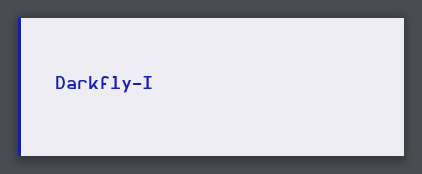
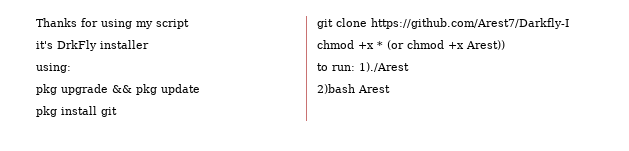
- Darkfly-I
+ Thanks for using my script
+ it's DrkFly installer
+ using:
+ pkg upgrade && pkg update
+ pkg install git
+ git clone https://github.com/Arest7/Darkfly-I
+ chmod +x * (or chmod +x Arest))
+ to run: 1)./Arest
+ 2)bash Arest

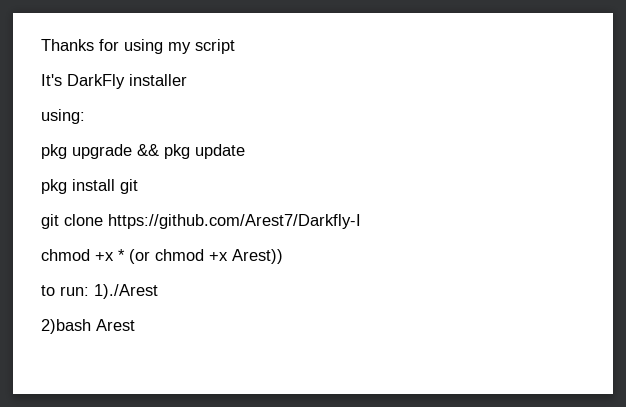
- it's DrkFly installer
+ It's DarkFly installer

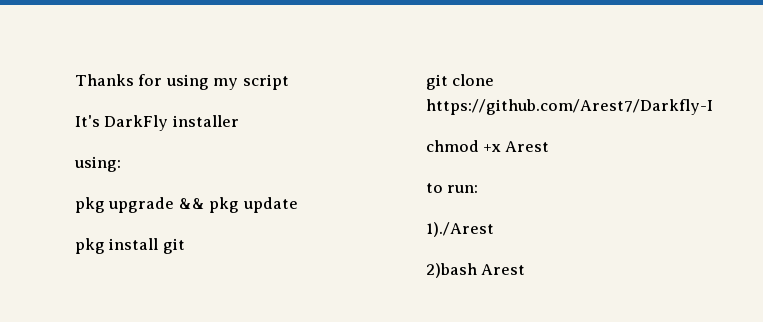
- chmod +x * (or chmod +x Arest))
+ chmod +x Arest
- to run: 1)./Arest
+ to run:
+ 1)./Arest

